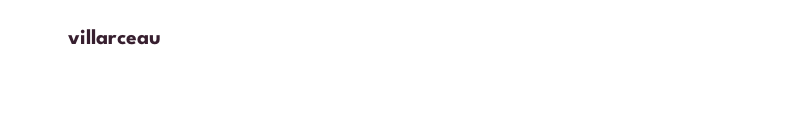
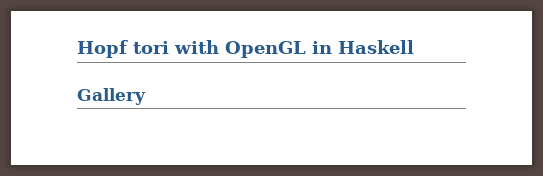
- villarceau
+ Hopf tori with OpenGL in Haskell
+ Gallery

